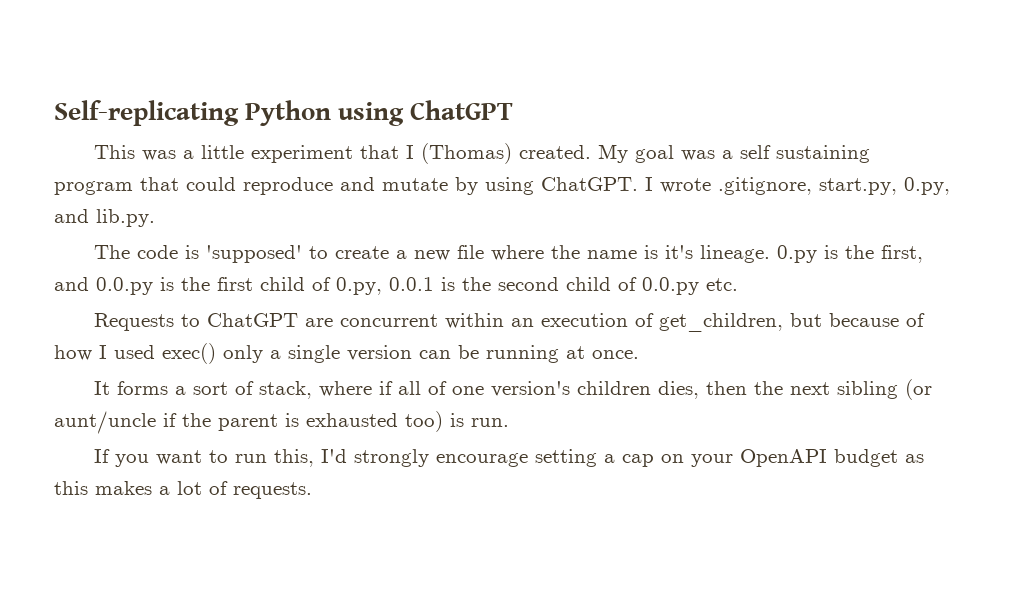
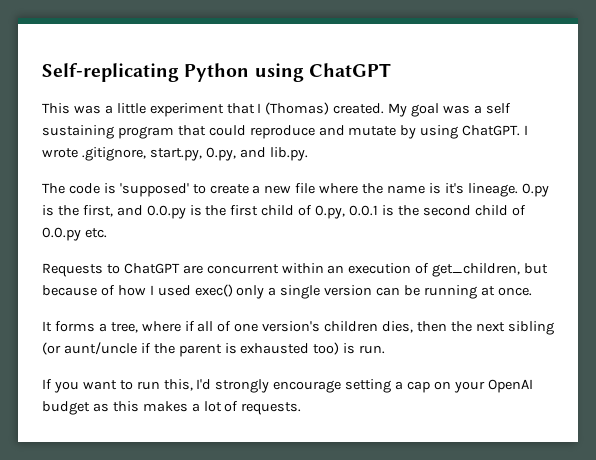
- It forms a sort of stack, where if all of one version's children dies, then the next sibling (or aunt/uncle if the parent is exhausted too) is run.
+ It forms a tree, where if all of one version's children dies, then the next sibling (or aunt/uncle if the parent is exhausted too) is run.
- If you want to run this, I'd strongly encourage setting a cap on your OpenAPI budget as this makes a lot of requests.
+ If you want to run this, I'd strongly encourage setting a cap on your OpenAI budget as this makes a lot of requests.

